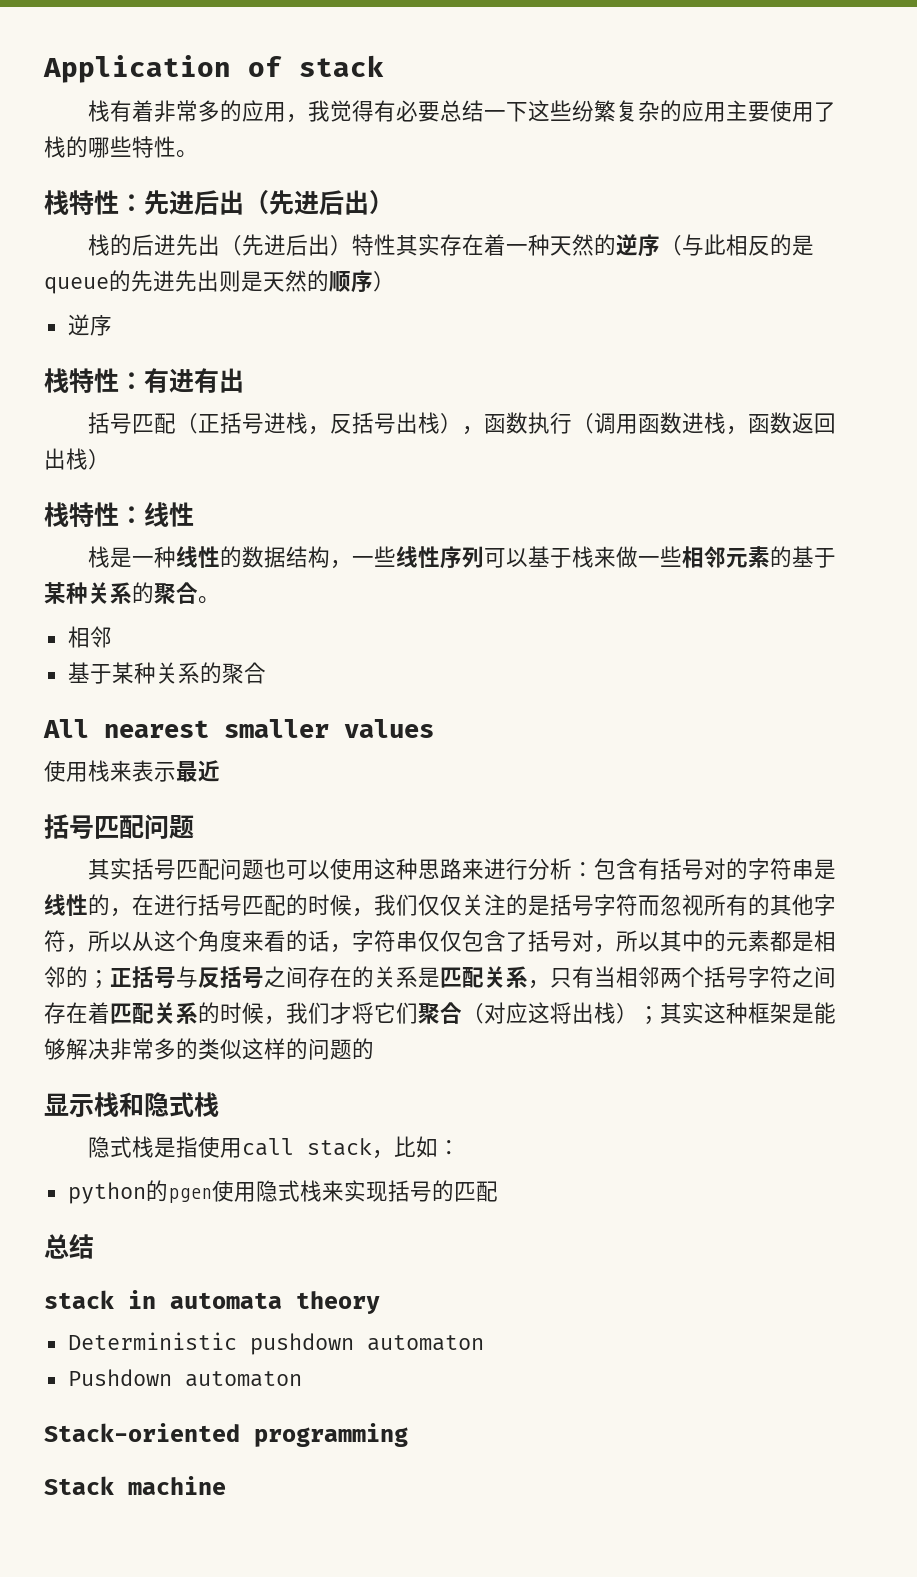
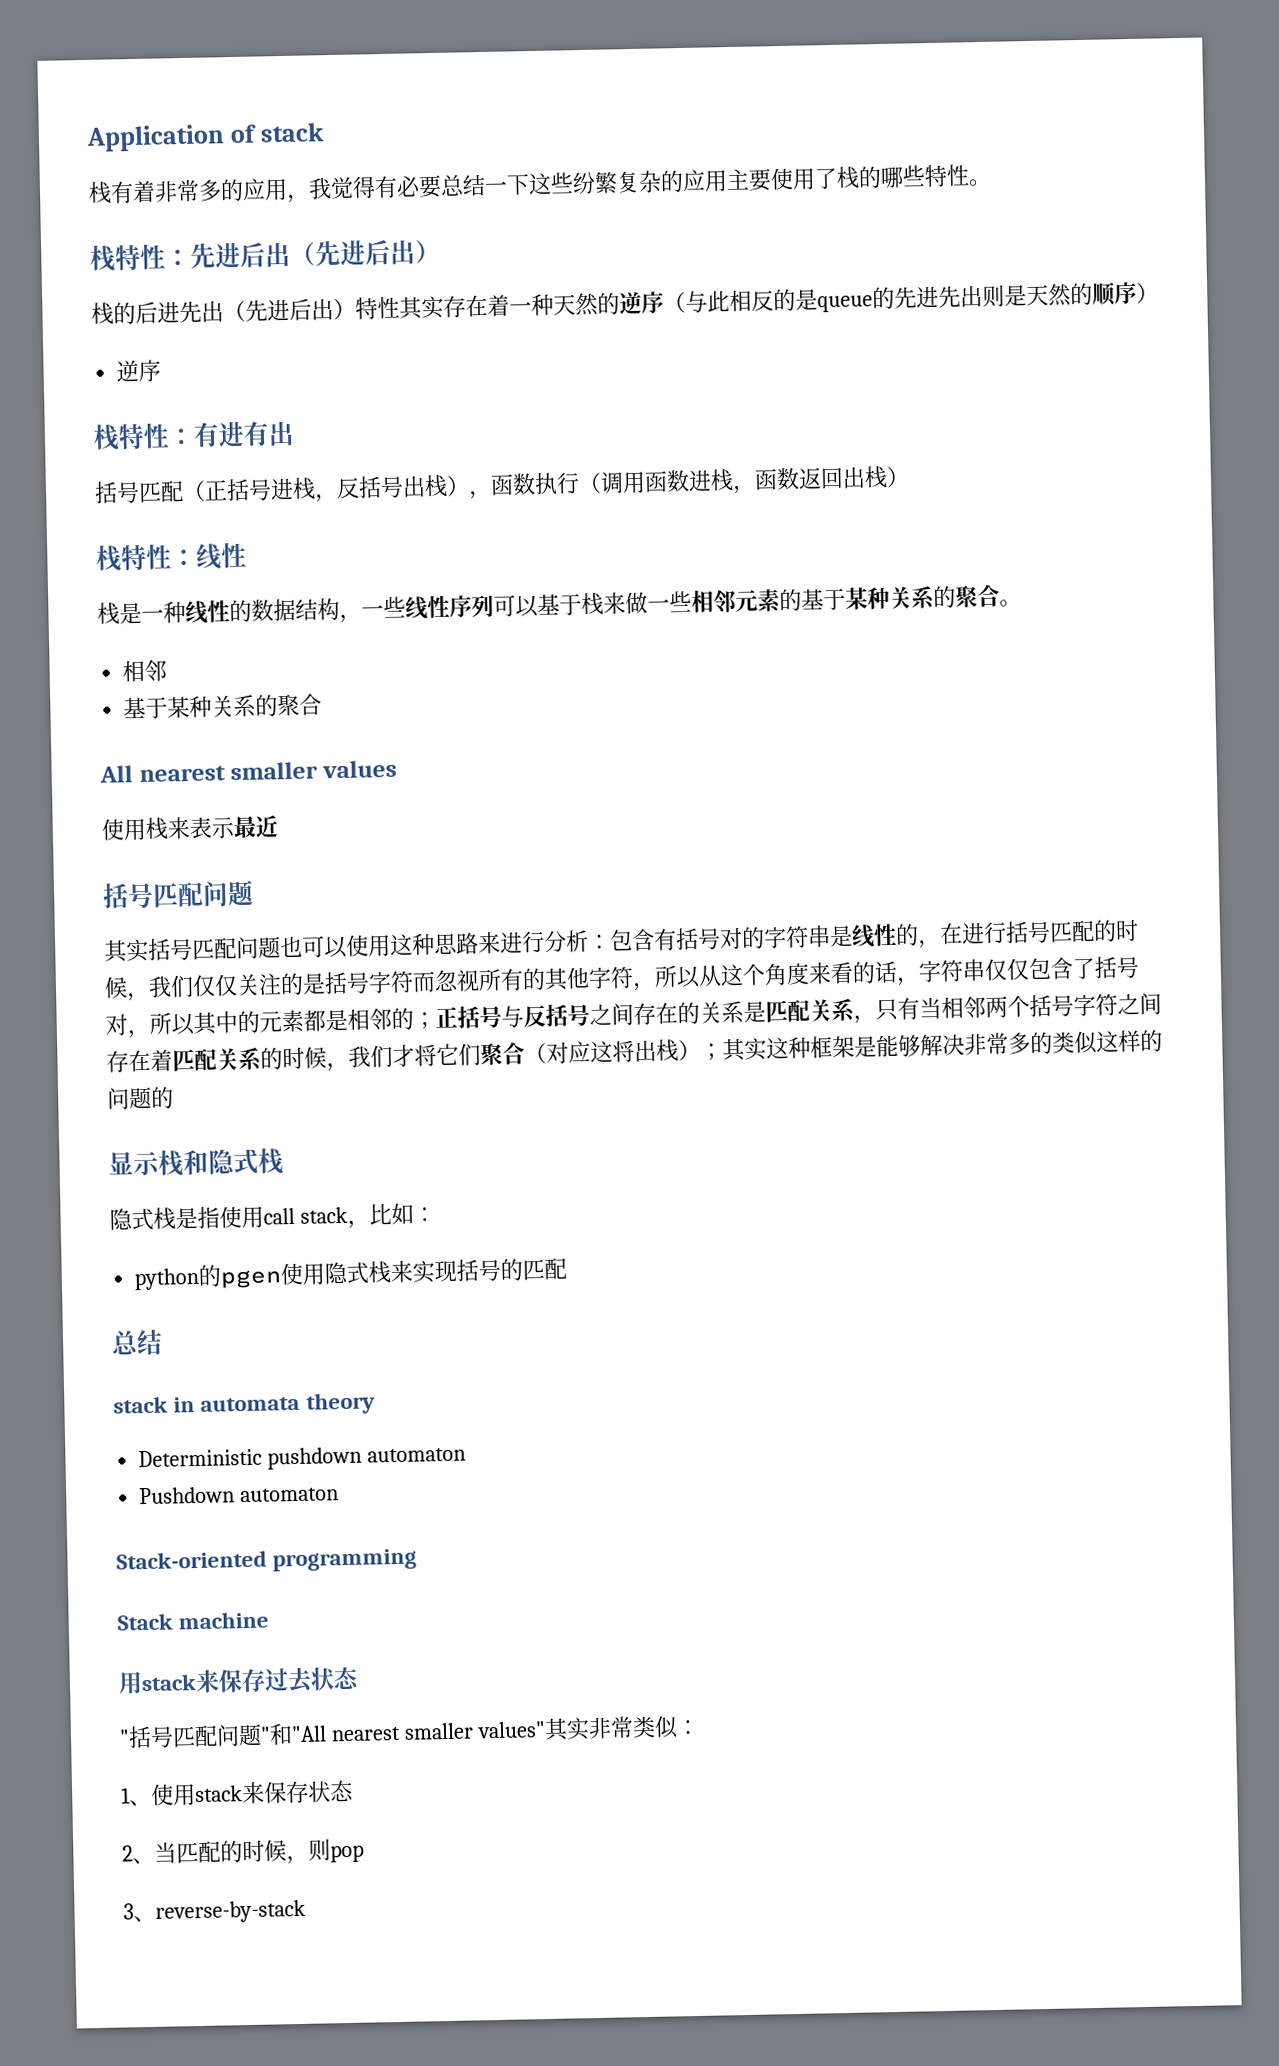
+ 用stack来保存过去状态
+ "括号匹配问题"和"All nearest smaller values"其实非常类似：
+ 1、使用stack来保存状态
+ 2、当匹配的时候，则pop
+ 3、reverse-by-stack

